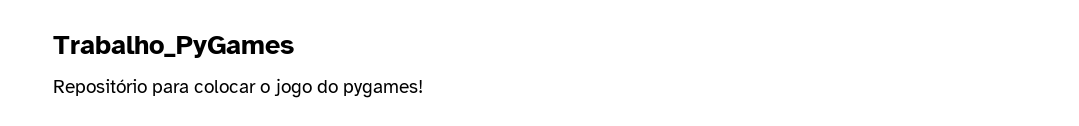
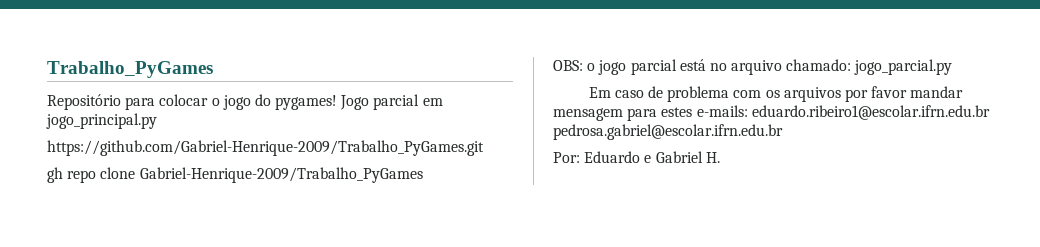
+ Jogo parcial em jogo_principal.py
+ https://github.com/Gabriel-Henrique-2009/Trabalho_PyGames.git
+ gh repo clone Gabriel-Henrique-2009/Trabalho_PyGames
+ OBS: o jogo parcial está no arquivo chamado: jogo_parcial.py
+ Em caso de problema com os arquivos por favor mandar mensagem para estes e-mails: eduardo.ribeiro1@escolar.ifrn.edu.br pedrosa.gabriel@escolar.ifrn.edu.br
+ Por: Eduardo e Gabriel H.

